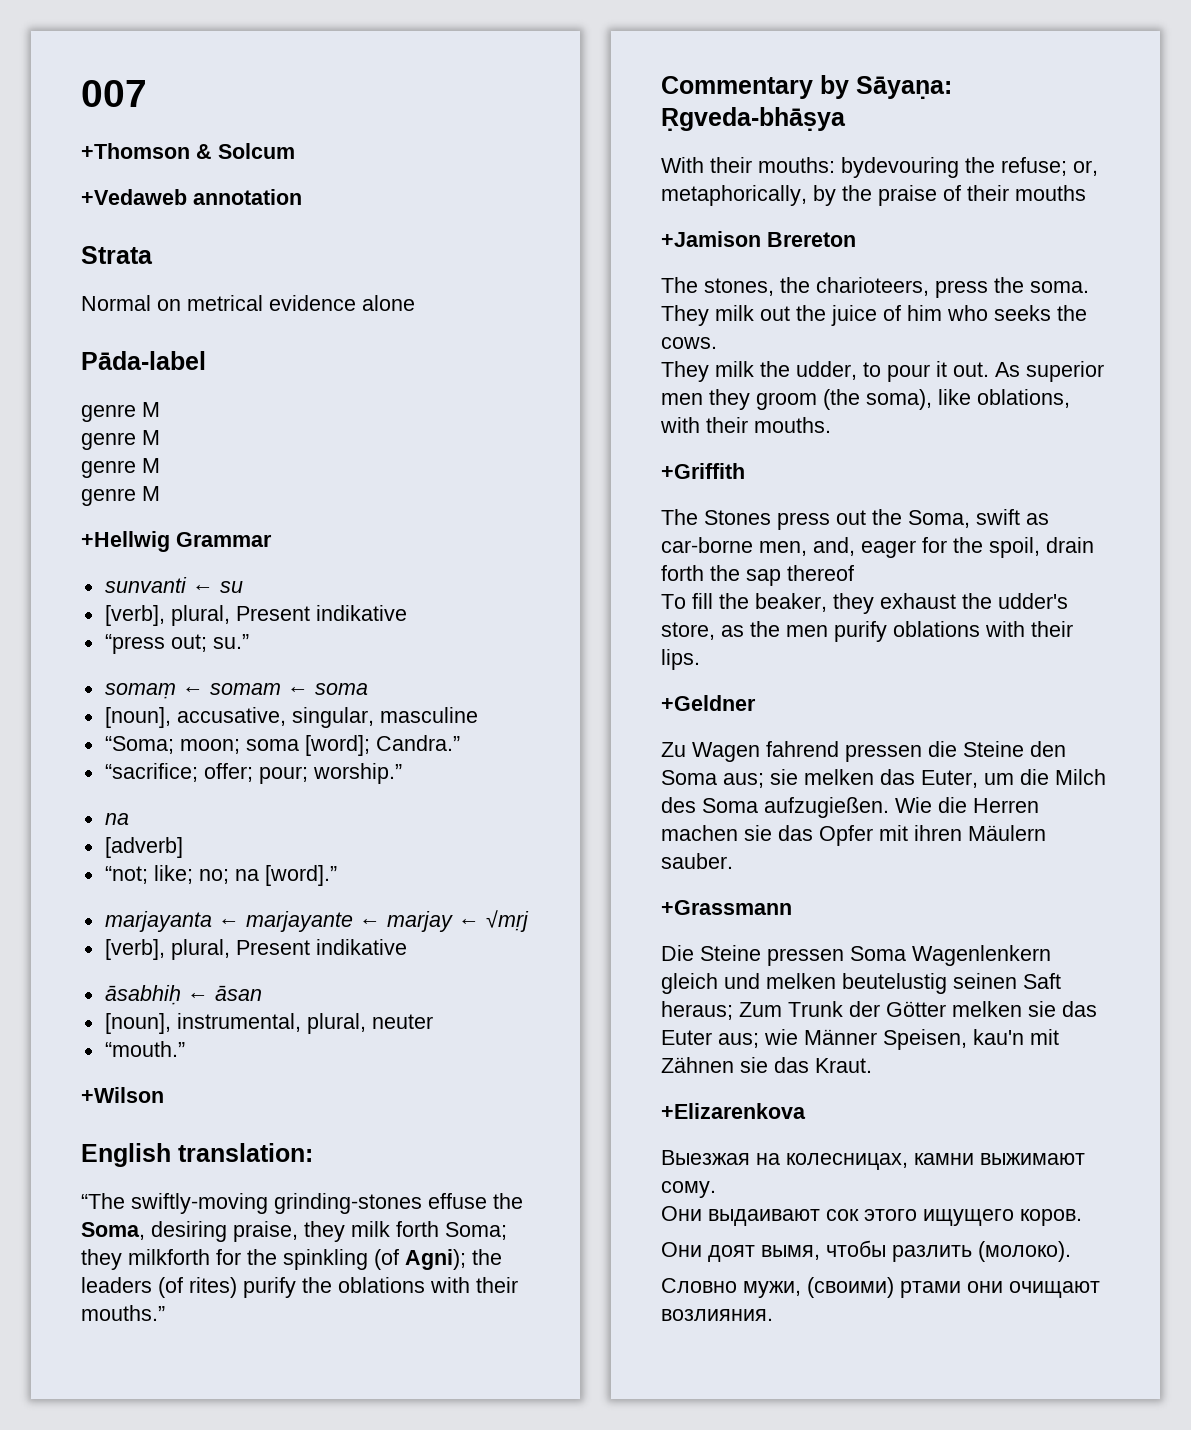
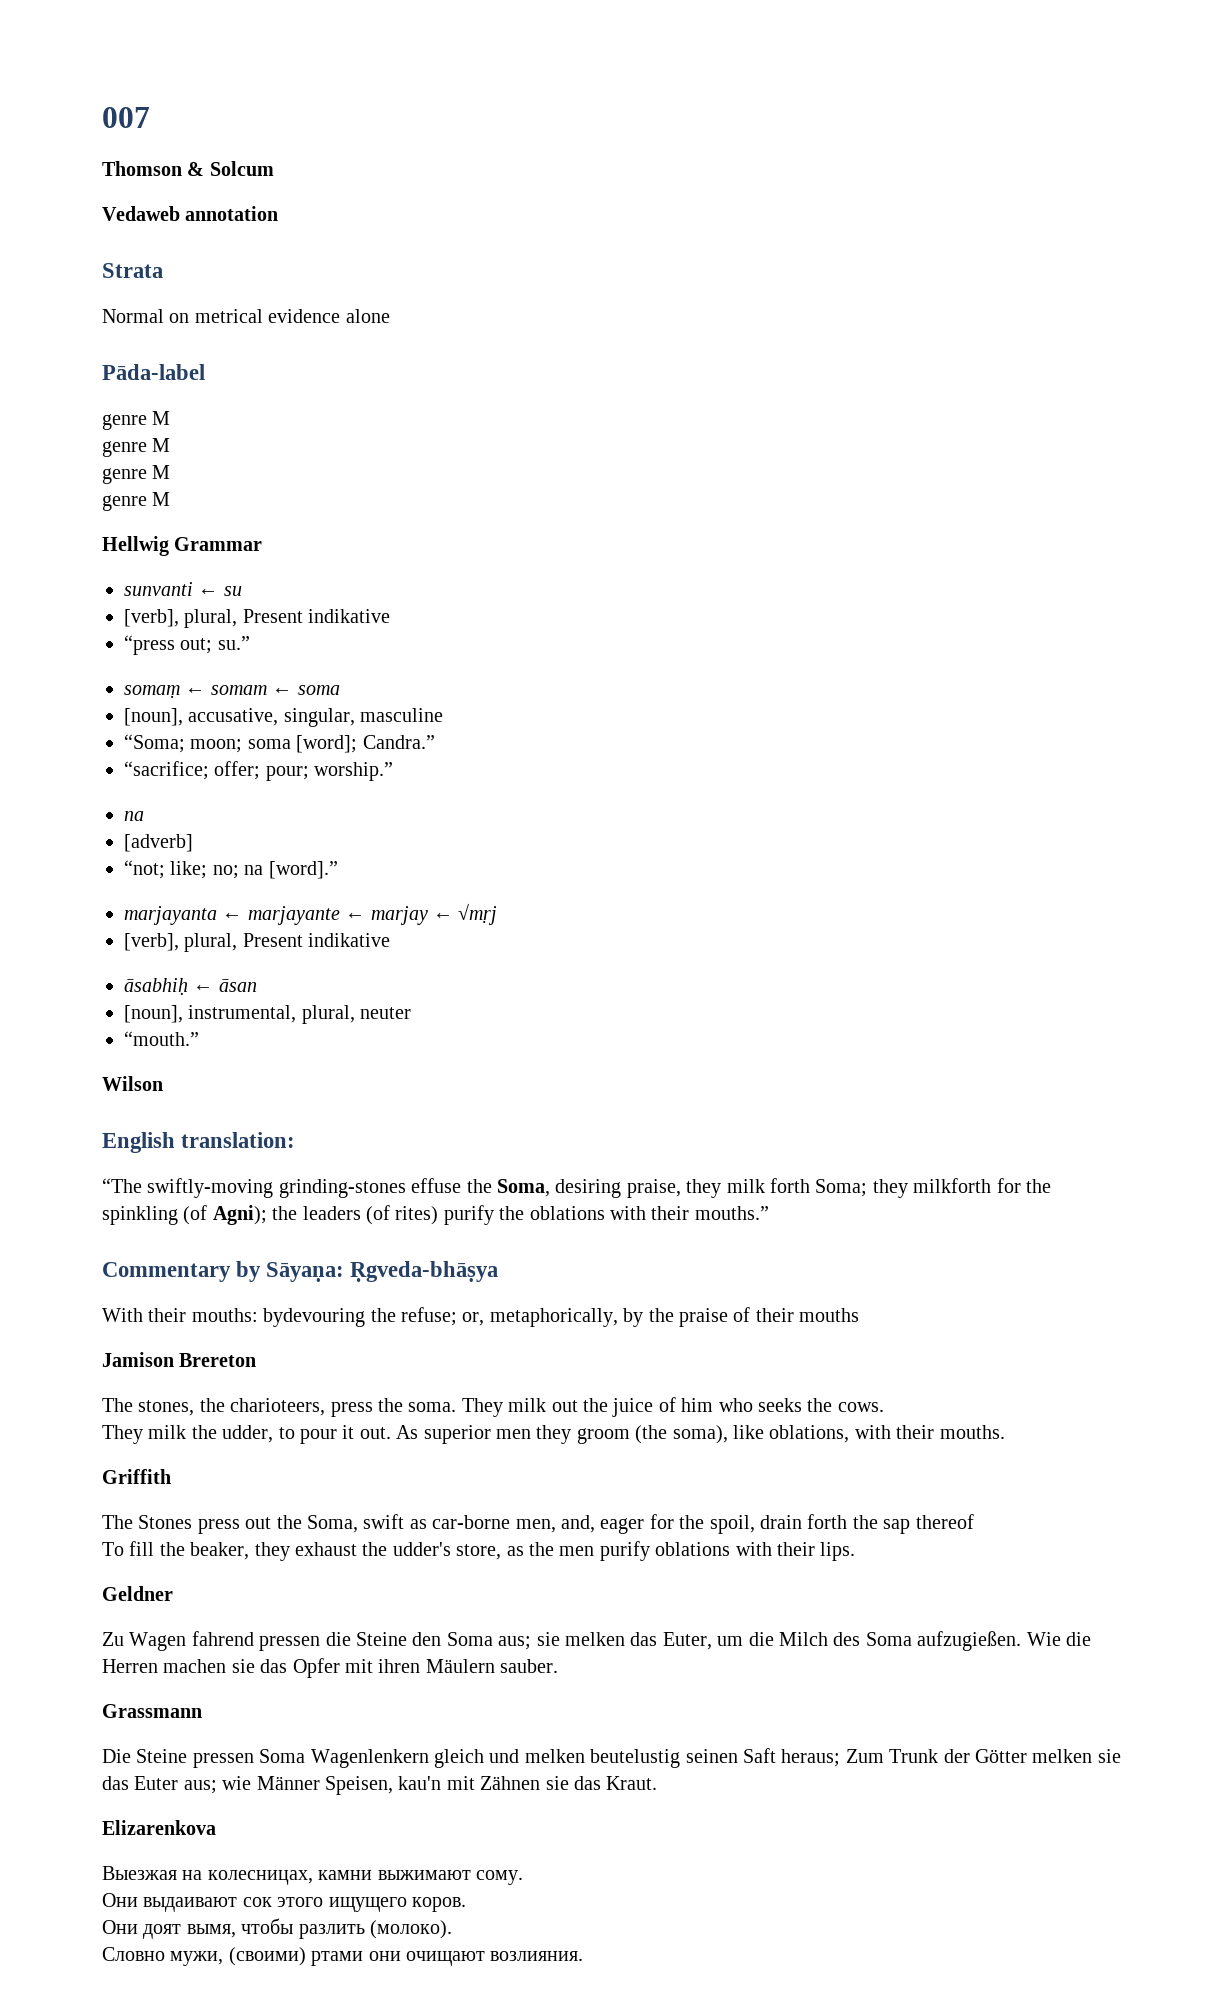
- +Thomson & Solcum
+ Thomson & Solcum
- +Vedaweb annotation
+ Vedaweb annotation
- +Hellwig Grammar
+ Hellwig Grammar
- +Wilson
+ Wilson
- +Jamison Brereton
+ Jamison Brereton
- +Griffith
+ Griffith
- +Geldner
+ Geldner
- +Grassmann
+ Grassmann
- +Elizarenkova
+ Elizarenkova

